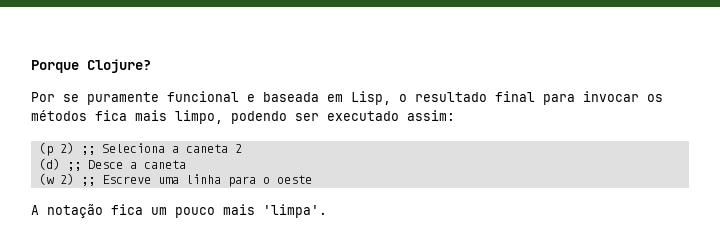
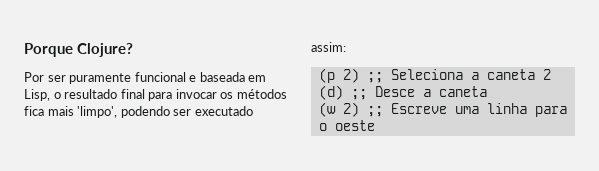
- Por se puramente funcional e baseada em Lisp, o resultado final para invocar os métodos fica mais limpo, podendo ser executado assim:
+ Por ser puramente funcional e baseada em Lisp, o resultado final para invocar os métodos fica mais 'limpo', podendo ser executado assim:
- A notação fica um pouco mais 'limpa'.

